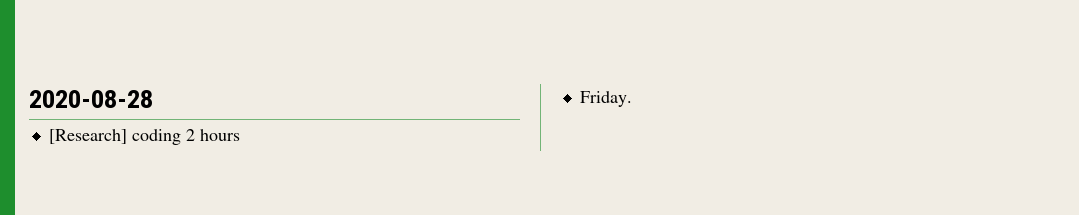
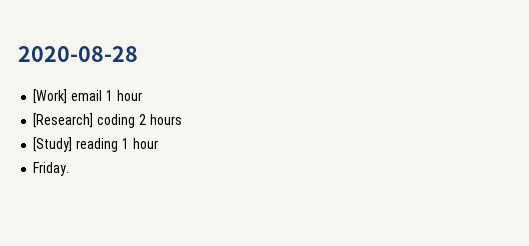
+ [Work] email 1 hour
+ [Study] reading 1 hour

